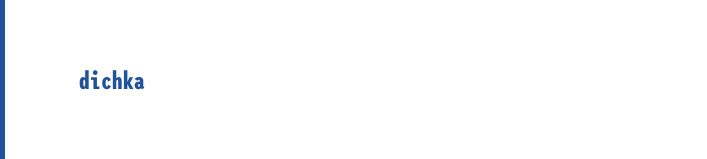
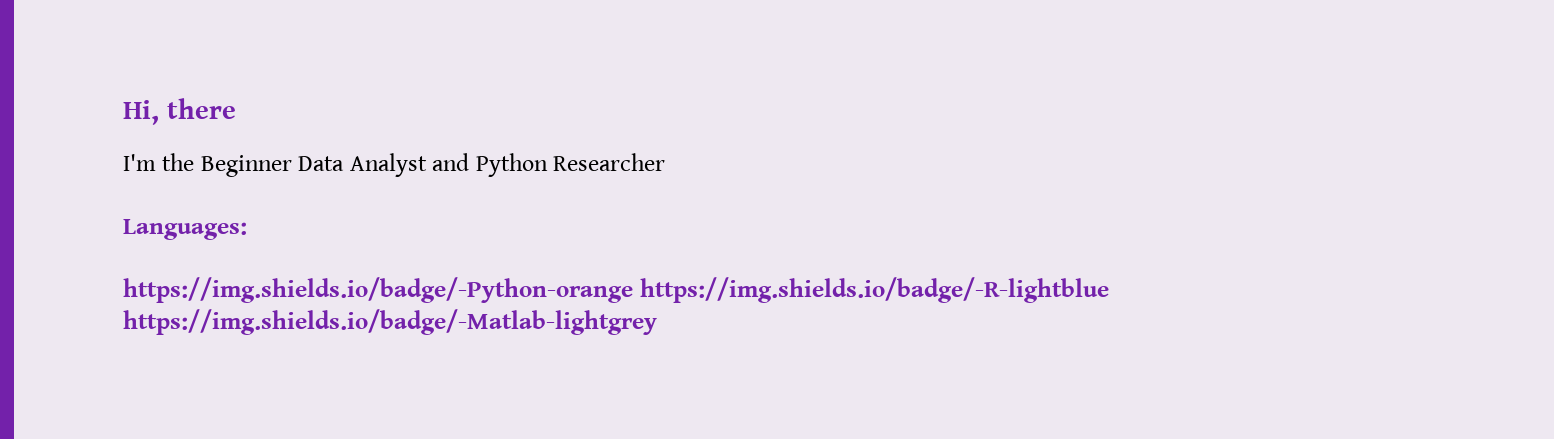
- dichka
+ Hi, there
+ I'm the Beginner Data Analyst and Python Researcher
+ Languages:
+ https://img.shields.io/badge/-Python-orange https://img.shields.io/badge/-R-lightblue https://img.shields.io/badge/-Matlab-lightgrey

